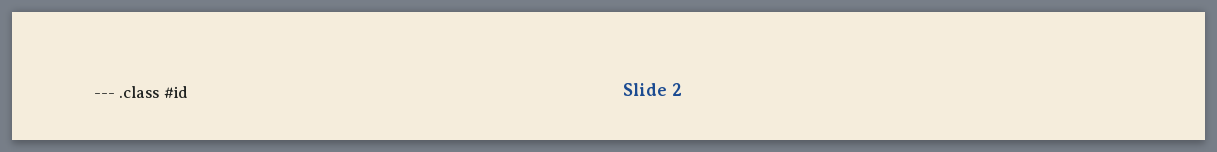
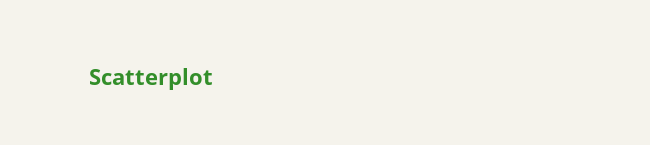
- --- .class #id
- Slide 2
+ Scatterplot

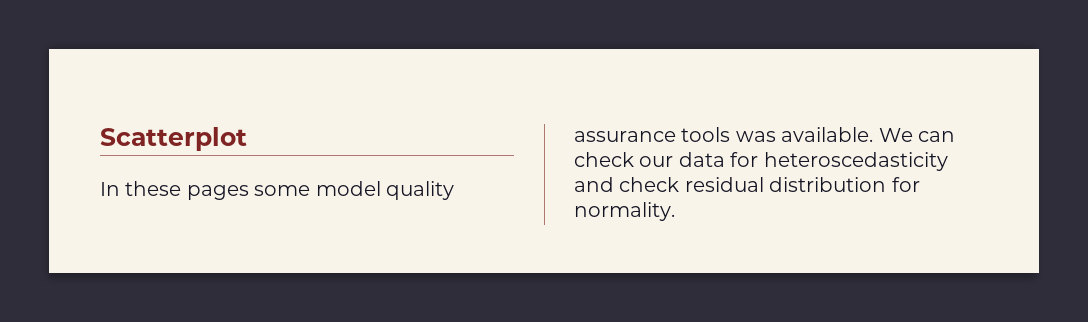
+ In these pages some model quality assurance tools was available. We can check our data for heterosсedasticity and check residual distribution for normality.

